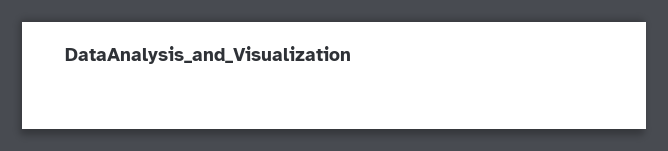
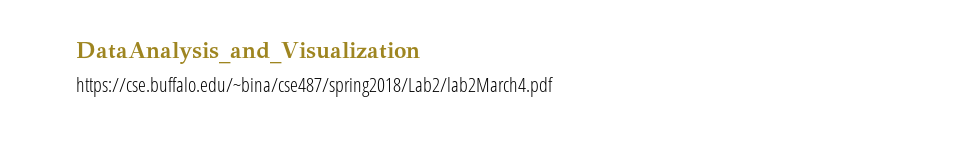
+ https://cse.buffalo.edu/~bina/cse487/spring2018/Lab2/lab2March4.pdf

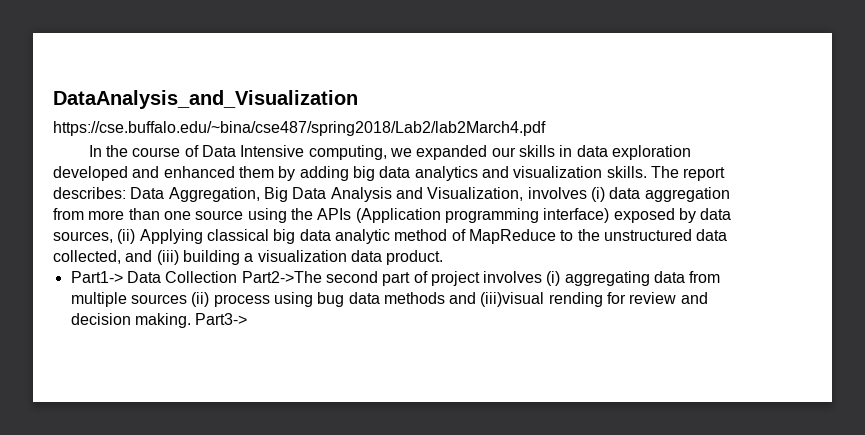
+ In the course of Data Intensive computing, we expanded our skills in data exploration developed and enhanced them by adding big data analytics and visualization skills. The report describes: Data Aggregation, Big Data Analysis and Visualization, involves (i) data aggregation from more than one source using the APIs (Application programming interface) exposed by data sources, (ii) Applying classical big data analytic method of MapReduce to the unstructured data collected, and (iii) building a visualization data product.
+ Part1-> Data Collection Part2->The second part of project involves (i) aggregating data from multiple sources (ii) process using bug data methods and (iii)visual rending for review and decision making. Part3->

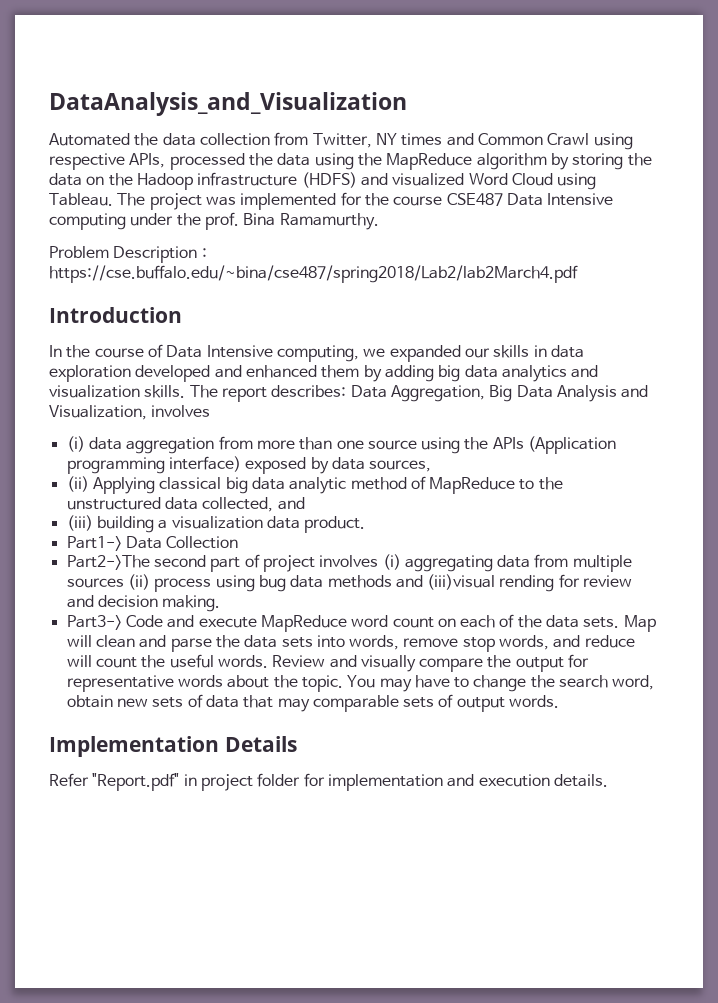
- https://cse.buffalo.edu/~bina/cse487/spring2018/Lab2/lab2March4.pdf
+ Automated the data collection from Twitter, NY times and Common Crawl using respective APIs, processed the data using the MapReduce algorithm by storing the data on the Hadoop infrastructure (HDFS) and visualized Word Cloud using Tableau. The project was implemented for the course CSE487 Data Intensive computing under the prof. Bina Ramamurthy.
+ Problem Description : https://cse.buffalo.edu/~bina/cse487/spring2018/Lab2/lab2March4.pdf
+ Introduction
- The report describes: Data Aggregation, Big Data Analysis and Visualization, involves (i) data aggregation from more than one source using the APIs (Application programming interface) exposed by data sources, (ii) Applying classical big data analytic method of MapReduce to the unstructured data collected, and (iii) building a visualization data product.
+ The report describes: Data Aggregation, Big Data Analysis and Visualization, involves
+ (i) data aggregation from more than one source using the APIs (Application programming interface) exposed by data sources,
+ (ii) Applying classical big data analytic method of MapReduce to the unstructured data collected, and
+ (iii) building a visualization data product.
- Part1-> Data Collection Part2->The second part of project involves (i) aggregating data from multiple sources (ii) process using bug data methods and (iii)visual rending for review and decision making. Part3->
+ Part1-> Data Collection
+ Part2->The second part of project involves (i) aggregating data from multiple sources (ii) process using bug data methods and (iii)visual rending for review and decision making.
+ Part3-> Code and execute MapReduce word count on each of the data sets. Map will clean and parse the data sets into words, remove stop words, and reduce will count the useful words. Review and visually compare the output for representative words about the topic. You may have to change the search word, obtain new sets of data that may comparable sets of output words.
+ Implementation Details
+ Refer "Report.pdf" in project folder for implementation and execution details.

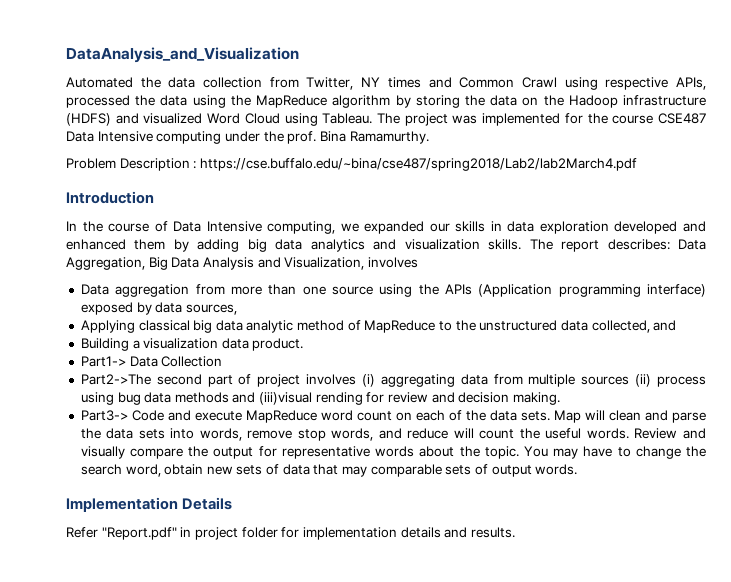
- (i) data aggregation from more than one source using the APIs (Application programming interface) exposed by data sources,
+ Data aggregation from more than one source using the APIs (Application programming interface) exposed by data sources,
- (ii) Applying classical big data analytic method of MapReduce to the unstructured data collected, and
+ Applying classical big data analytic method of MapReduce to the unstructured data collected, and
- (iii) building a visualization data product.
+ Building a visualization data product.
- Refer "Report.pdf" in project folder for implementation and execution details.
+ Refer "Report.pdf" in project folder for implementation details and results.

